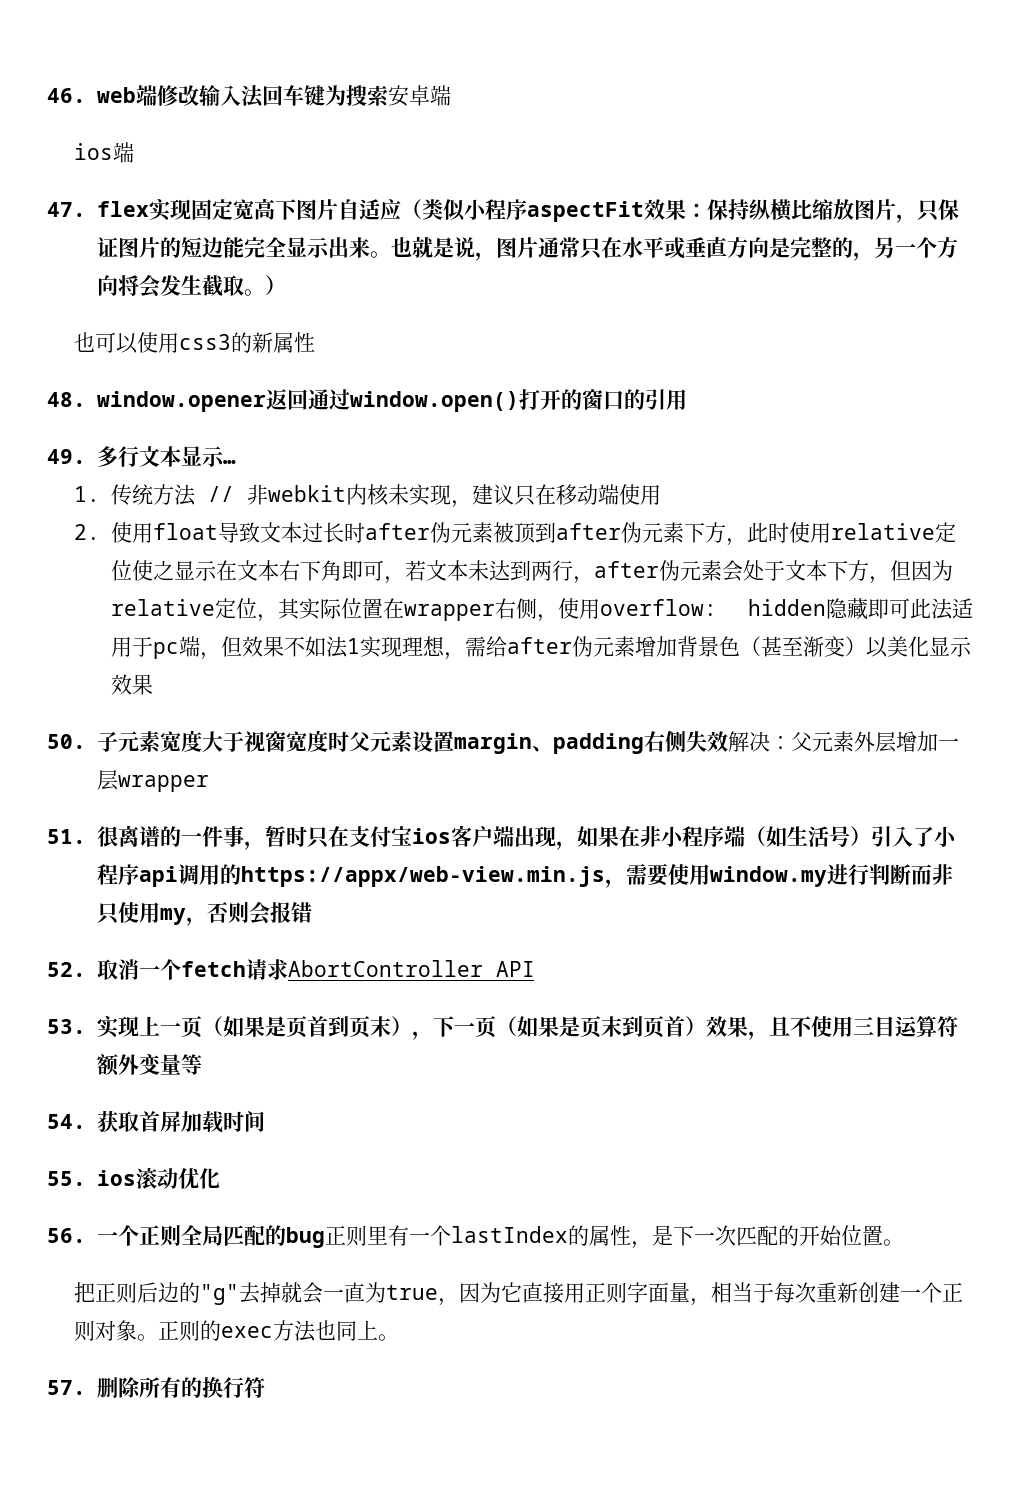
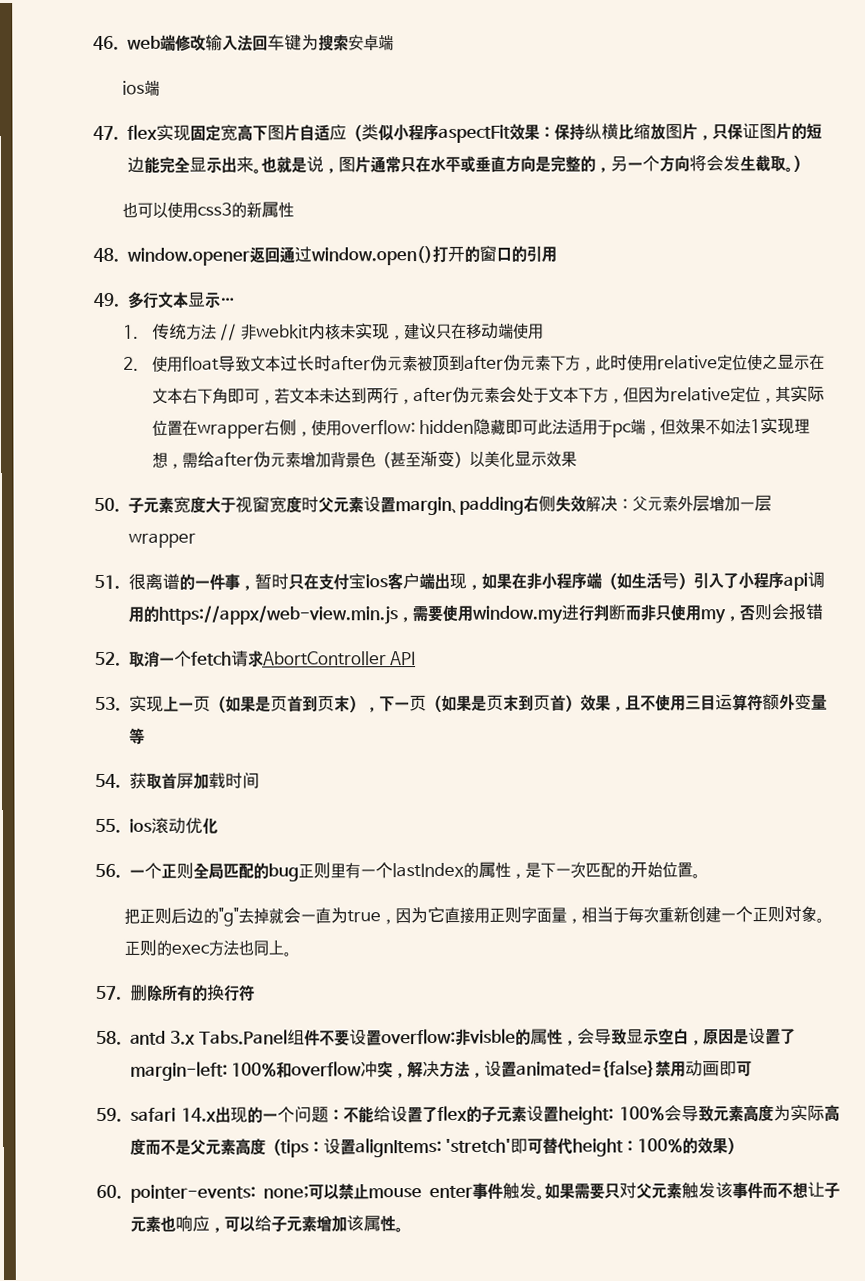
+ 58. antd 3.x Tabs.Panel组件不要设置overflow:非visble的属性，会导致显示空白，原因是设置了margin-left: 100%和overflow冲突，解决方法，设置animated={false}禁用动画即可
+ 59. safari 14.x出现的一个问题：不能给设置了flex的子元素设置height: 100%会导致元素高度为实际高度而不是父元素高度（tips：设置alignItems: 'stretch'即可替代height：100%的效果）
+ 60. pointer-events: none;可以禁止mouse enter事件触发。如果需要只对父元素触发该事件而不想让子元素也响应，可以给子元素增加该属性。

